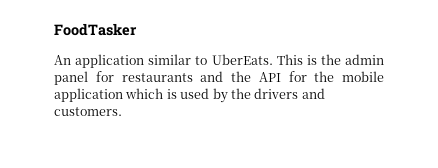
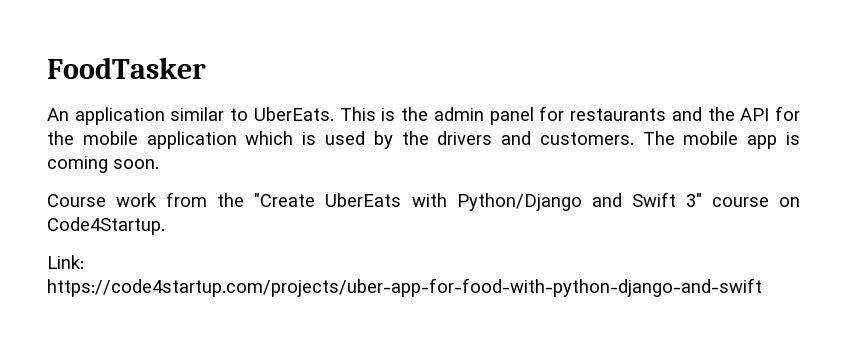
+ The mobile app is coming soon.
+ Course work from the "Create UberEats with Python/Django and Swift 3" course on Code4Startup.
+ Link: https://code4startup.com/projects/uber-app-for-food-with-python-django-and-swift

